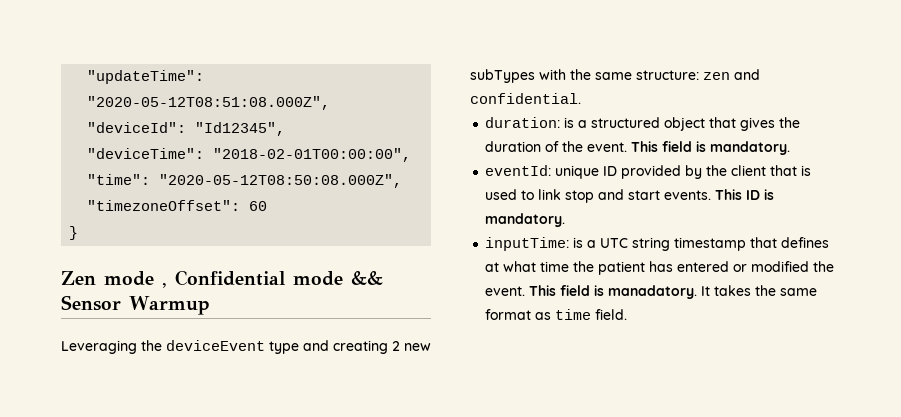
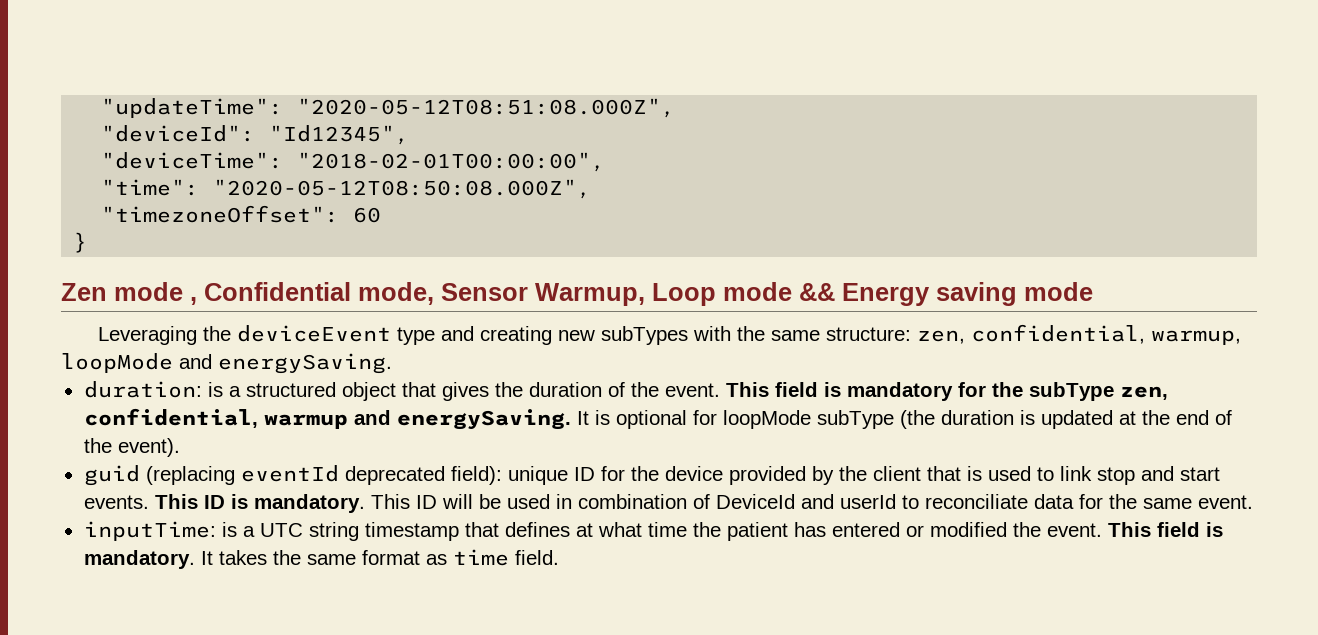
- Zen mode , Confidential mode && Sensor Warmup
+ Zen mode , Confidential mode, Sensor Warmup, Loop mode && Energy saving mode
- Leveraging the deviceEvent type and creating 2 new subTypes with the same structure: zen and confidential.
+ Leveraging the deviceEvent type and creating new subTypes with the same structure: zen, confidential, warmup, loopMode and energySaving.
- This field is mandatory.
- eventId: unique ID provided by the client that is used to link stop and start events.
+ This field is mandatory for the subType zen, confidential, warmup and energySaving. It is optional for loopMode subType (the duration is updated at the end of the event).
+ guid (replacing eventId deprecated field): unique ID for the device provided by the client that is used to link stop and start events.
+ This ID will be used in combination of DeviceId and userId to reconciliate data for the same event.
- This field is manadatory.
+ This field is mandatory.

